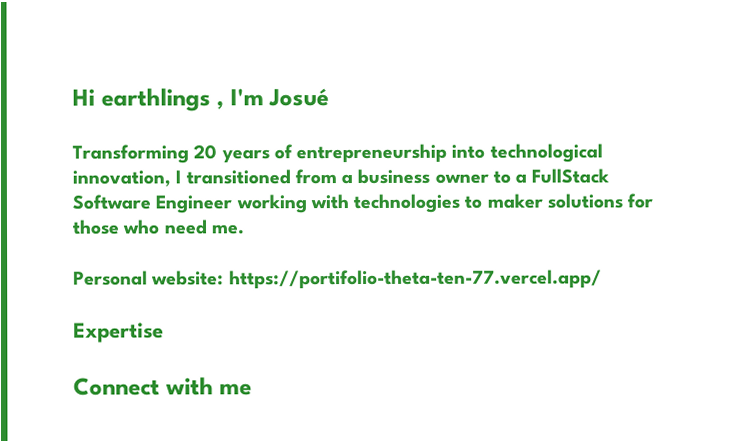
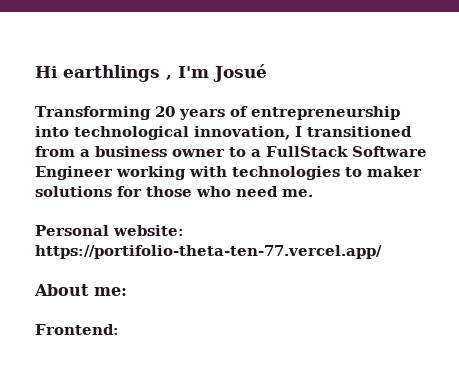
- Expertise
- Connect with me
+ About me:
+ Frontend:

